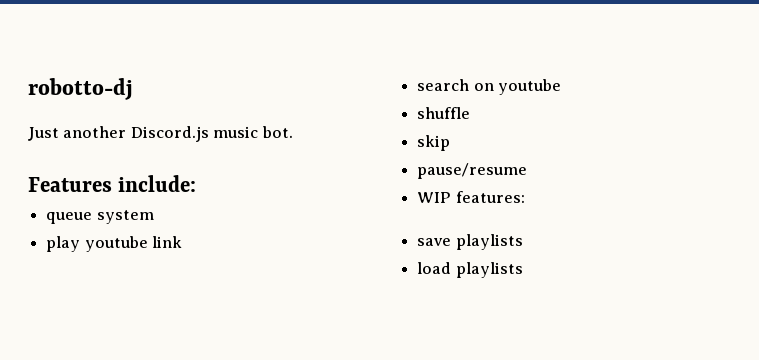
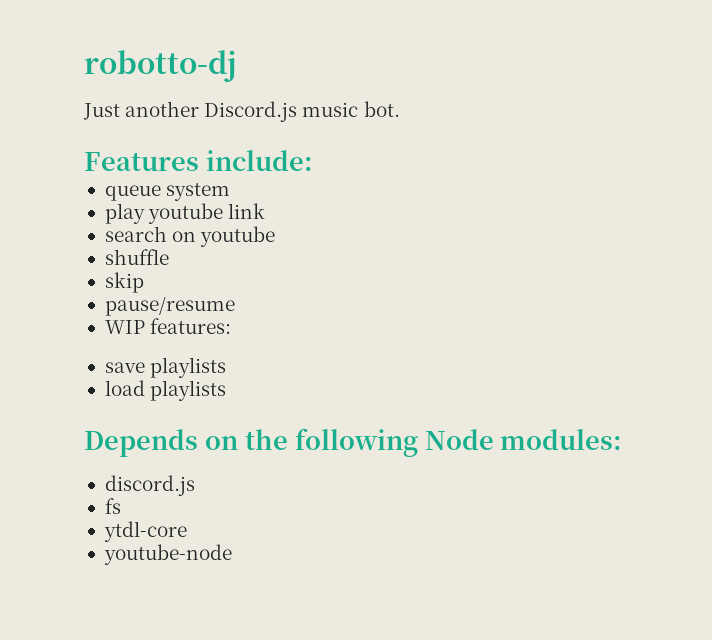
+ Depends on the following Node modules:
+ discord.js
+ fs
+ ytdl-core
+ youtube-node

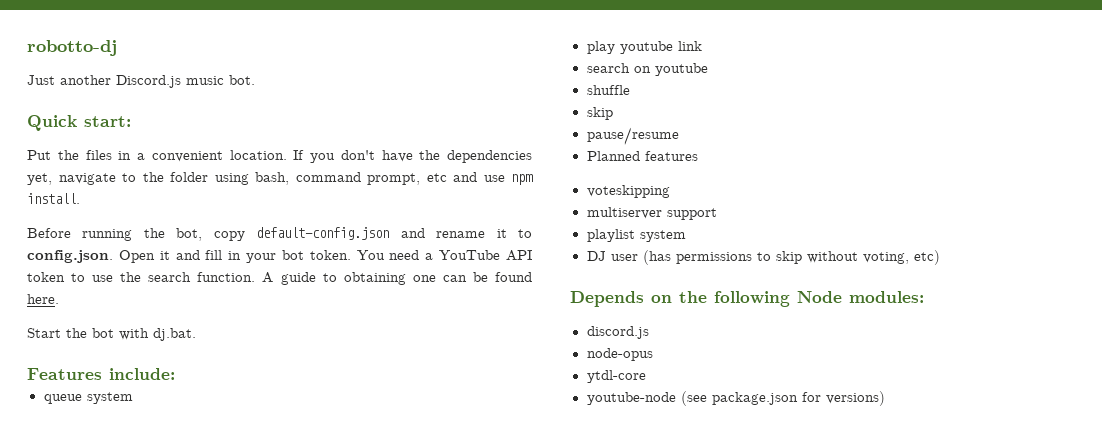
+ Quick start:
+ Put the files in a convenient location. If you don't have the dependencies yet, navigate to the folder using bash, command prompt, etc and use npm install.
+ Before running the bot, copy default-config.json and rename it to config.json. Open it and fill in your bot token. You need a YouTube API token to use the search function. A guide to obtaining one can be found here.
+ Start the bot with dj.bat.
- WIP features:
- save playlists
- load playlists
+ Planned features
+ voteskipping
+ multiserver support
+ playlist system
+ DJ user (has permissions to skip without voting, etc)
- fs
+ node-opus
- youtube-node
+ youtube-node (see package.json for versions)

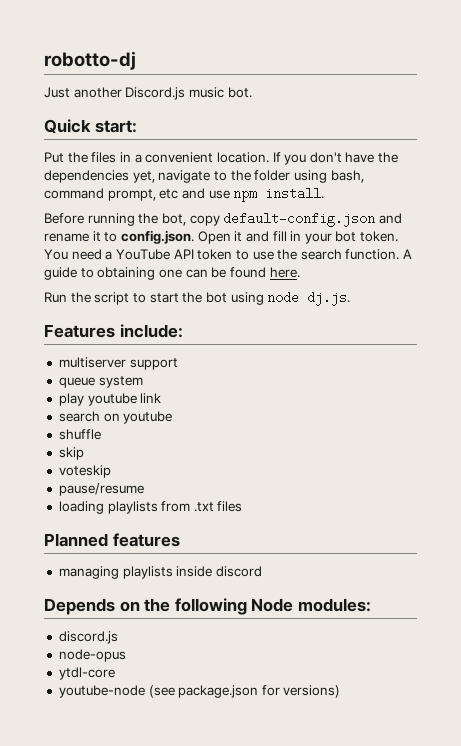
- Start the bot with dj.bat.
+ Run the script to start the bot using node dj.js.
+ multiserver support
+ voteskip
+ loading playlists from .txt files
  Planned features
- voteskipping
- multiserver support
- playlist system
- DJ user (has permissions to skip without voting, etc)
+ managing playlists inside discord

